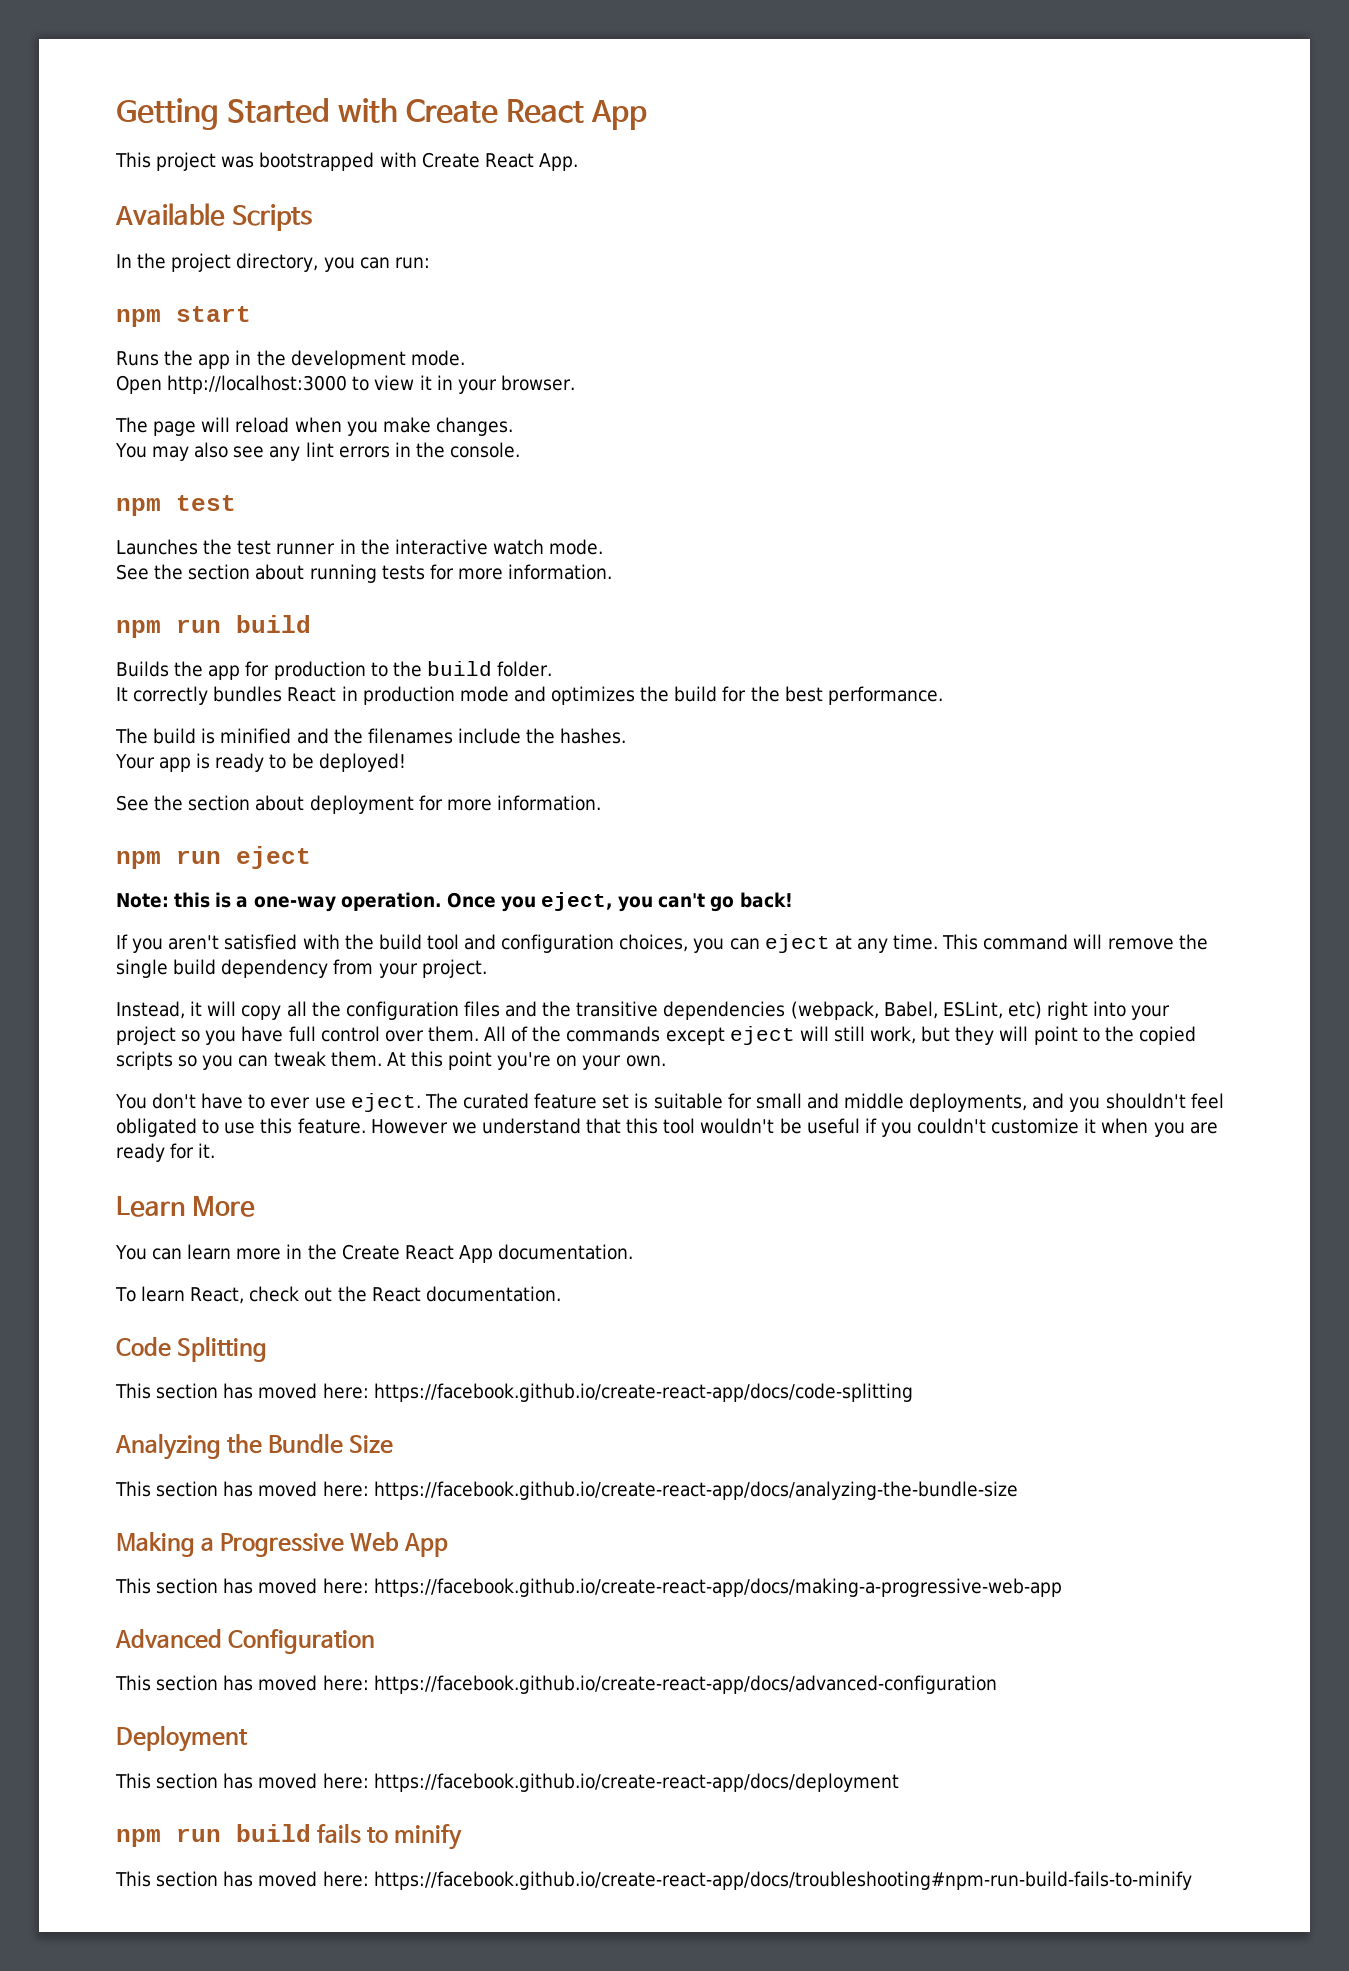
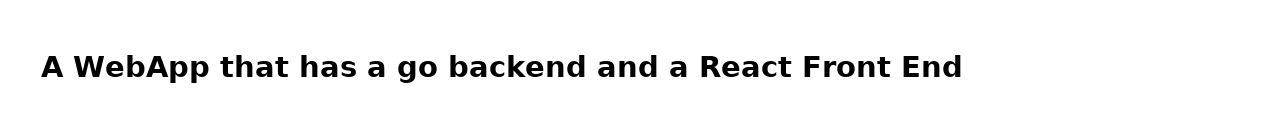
- Getting Started with Create React App
- This project was bootstrapped with Create React App.
- Available Scripts
- In the project directory, you can run:
- npm start
- Runs the app in the development mode.
- Open http://localhost:3000 to view it in your browser.
- The page will reload when you make changes.
- You may also see any lint errors in the console.
- npm test
- Launches the test runner in the interactive watch mode.
- See the section about running tests for more information.
- npm run build
- Builds the app for production to the build folder.
- It correctly bundles React in production mode and optimizes the build for the best performance.
- The build is minified and the filenames include the hashes.
- Your app is ready to be deployed!
- See the section about deployment for more information.
- npm run eject
- Note: this is a one-way operation. Once you eject, you can't go back!
- If you aren't satisfied with the build tool and configuration choices, you can eject at any time. This command will remove the single build dependency from your project.
- Instead, it will copy all the configuration files and the transitive dependencies (webpack, Babel, ESLint, etc) right into your project so you have full control over them. All of the commands except eject will still work, but they will point to the copied scripts so you can tweak them. At this point you're on your own.
- You don't have to ever use eject. The curated feature set is suitable for small and middle deployments, and you shouldn't feel obligated to use this feature. However we understand that this tool wouldn't be useful if you couldn't customize it when you are ready for it.
- Learn More
- You can learn more in the Create React App documentation.
- To learn React, check out the React documentation.
- Code Splitting
- This section has moved here: https://facebook.github.io/create-react-app/docs/code-splitting
- Analyzing the Bundle Size
- This section has moved here: https://facebook.github.io/create-react-app/docs/analyzing-the-bundle-size
- Making a Progressive Web App
- This section has moved here: https://facebook.github.io/create-react-app/docs/making-a-progressive-web-app
- Advanced Configuration
- This section has moved here: https://facebook.github.io/create-react-app/docs/advanced-configuration
- Deployment
- This section has moved here: https://facebook.github.io/create-react-app/docs/deployment
- npm run build fails to minify
- This section has moved here: https://facebook.github.io/create-react-app/docs/troubleshooting#npm-run-build-fails-to-minify
+ A WebApp that has a go backend and a React Front End

